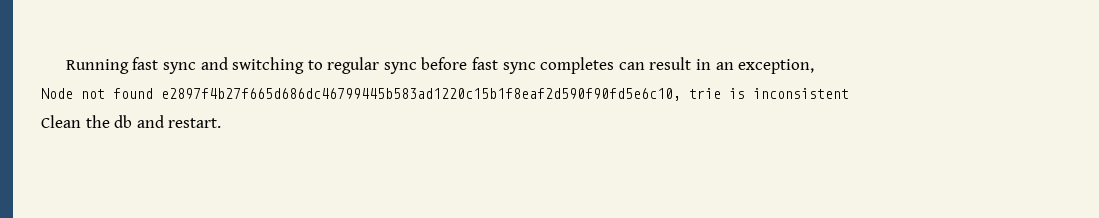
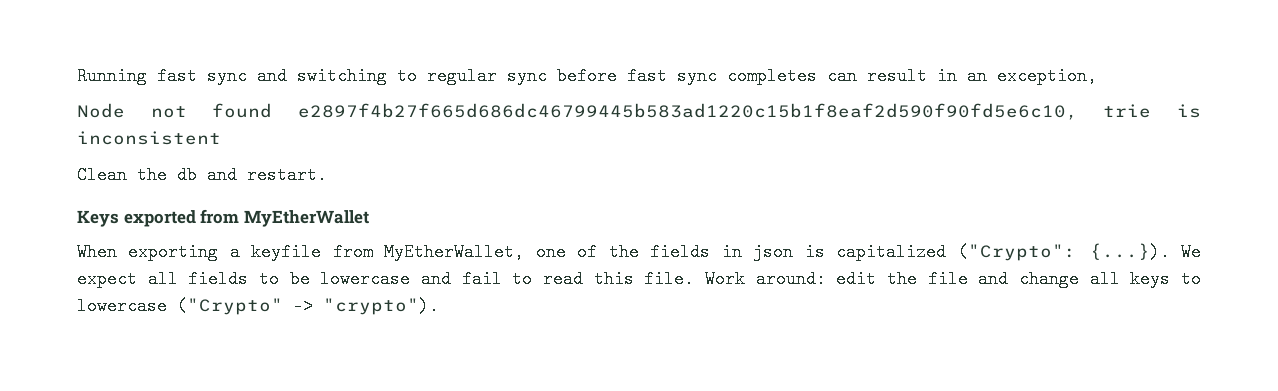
+ Keys exported from MyEtherWallet
+ When exporting a keyfile from MyEtherWallet, one of the fields in json is capitalized ("Crypto": {...}). We expect all fields to be lowercase and fail to read this file. Work around: edit the file and change all keys to lowercase ("Crypto" -> "crypto").

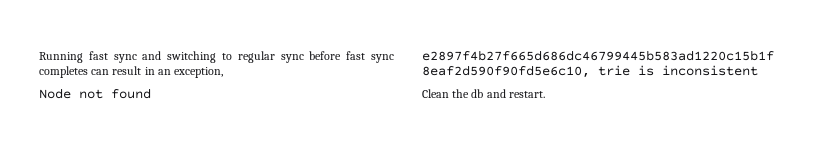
- Keys exported from MyEtherWallet
- When exporting a keyfile from MyEtherWallet, one of the fields in json is capitalized ("Crypto": {...}). We expect all fields to be lowercase and fail to read this file. Work around: edit the file and change all keys to lowercase ("Crypto" -> "crypto").

